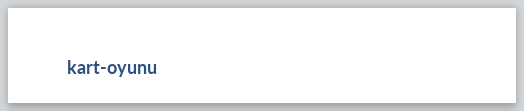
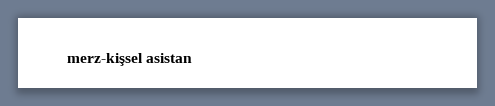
- kart-oyunu
+ merz-kişsel asistan

